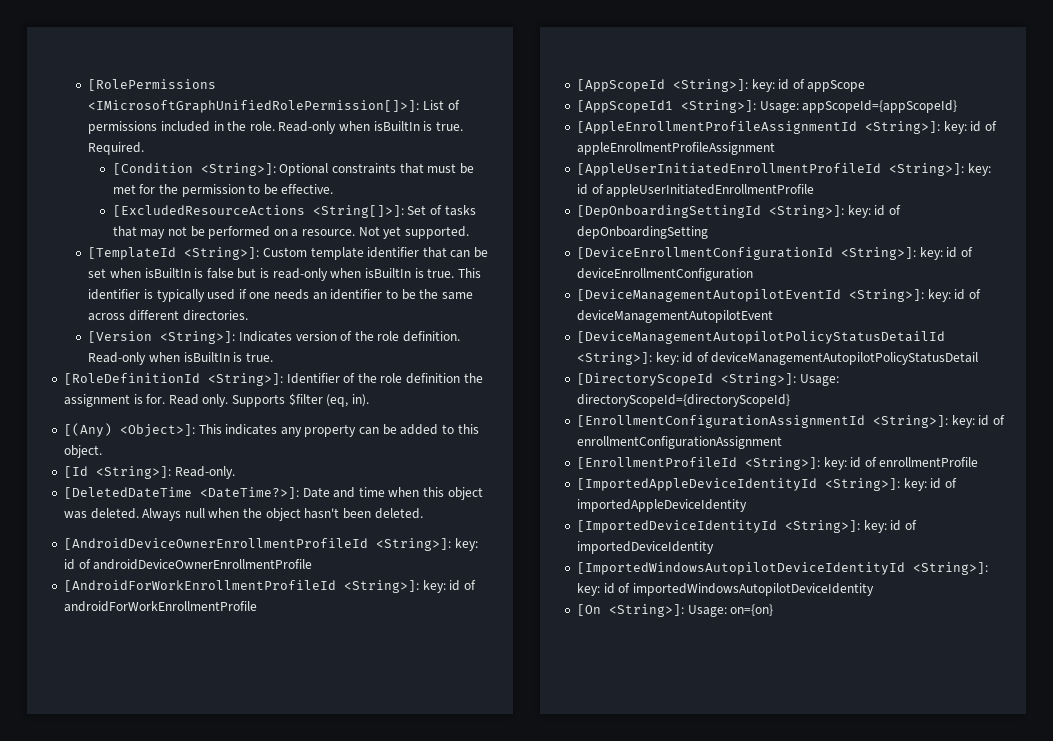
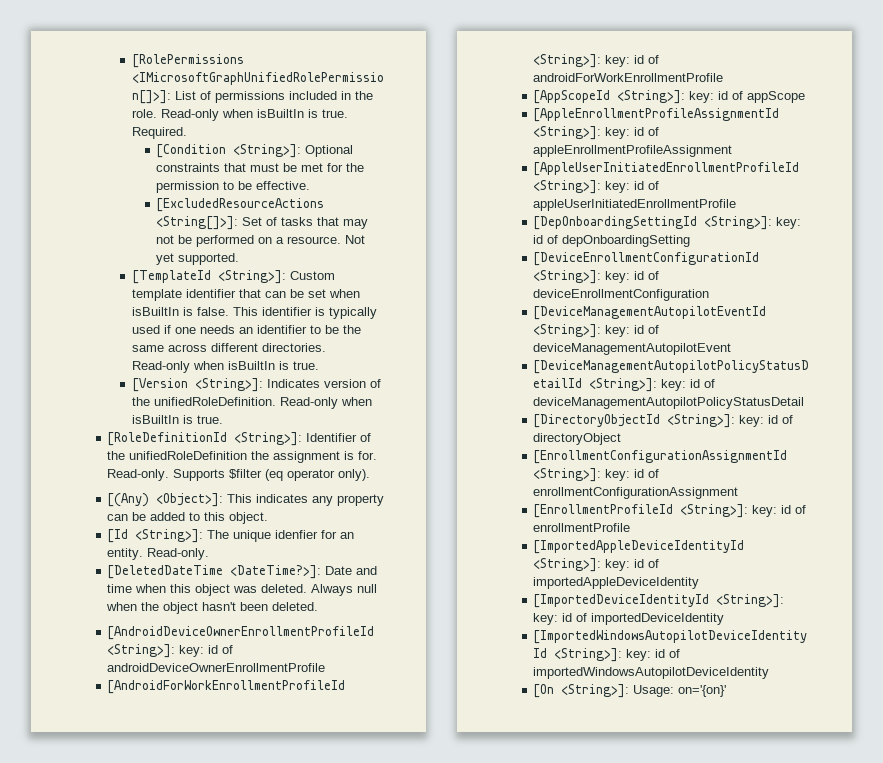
- [TemplateId <String>]: Custom template identifier that can be set when isBuiltIn is false but is read-only when isBuiltIn is true.
+ [TemplateId <String>]: Custom template identifier that can be set when isBuiltIn is false.
- This identifier is typically used if one needs an identifier to be the same across different directories.
+ This identifier is typically used if one needs an identifier to be the same across different directories. Read-only when isBuiltIn is true.
- [Version <String>]: Indicates version of the role definition.
+ [Version <String>]: Indicates version of the unifiedRoleDefinition.
- [RoleDefinitionId <String>]: Identifier of the role definition the assignment is for.
+ [RoleDefinitionId <String>]: Identifier of the unifiedRoleDefinition the assignment is for.
- Read only. Supports $filter (eq, in).
+ Read-only. Supports $filter (eq operator only).
- [Id <String>]: Read-only.
+ [Id <String>]: The unique idenfier for an entity. Read-only.
- [AppScopeId1 <String>]: Usage: appScopeId={appScopeId}
- [DirectoryScopeId <String>]: Usage: directoryScopeId={directoryScopeId}
+ [DirectoryObjectId <String>]: key: id of directoryObject
- [On <String>]: Usage: on={on}
+ [On <String>]: Usage: on='{on}'

